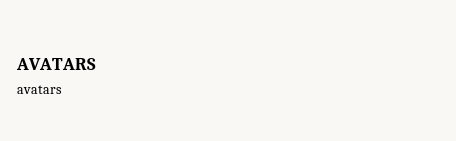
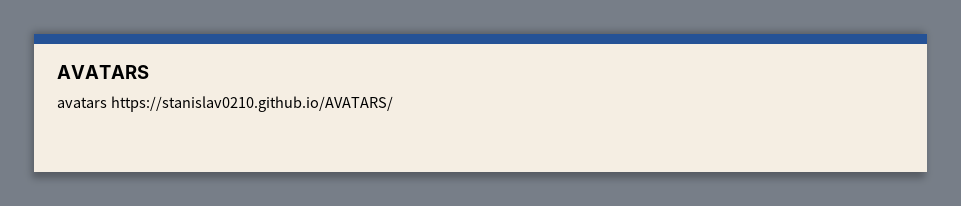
- avatars
+ avatars https://stanislav0210.github.io/AVATARS/

